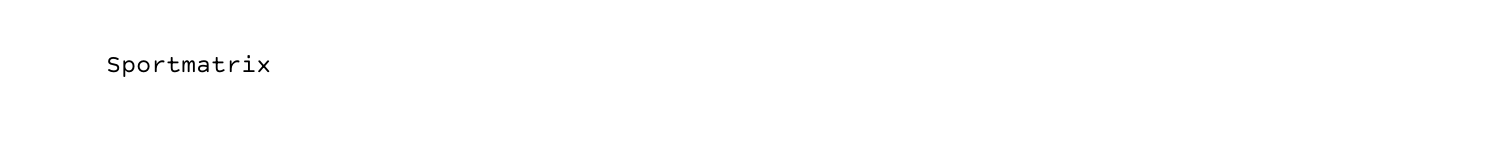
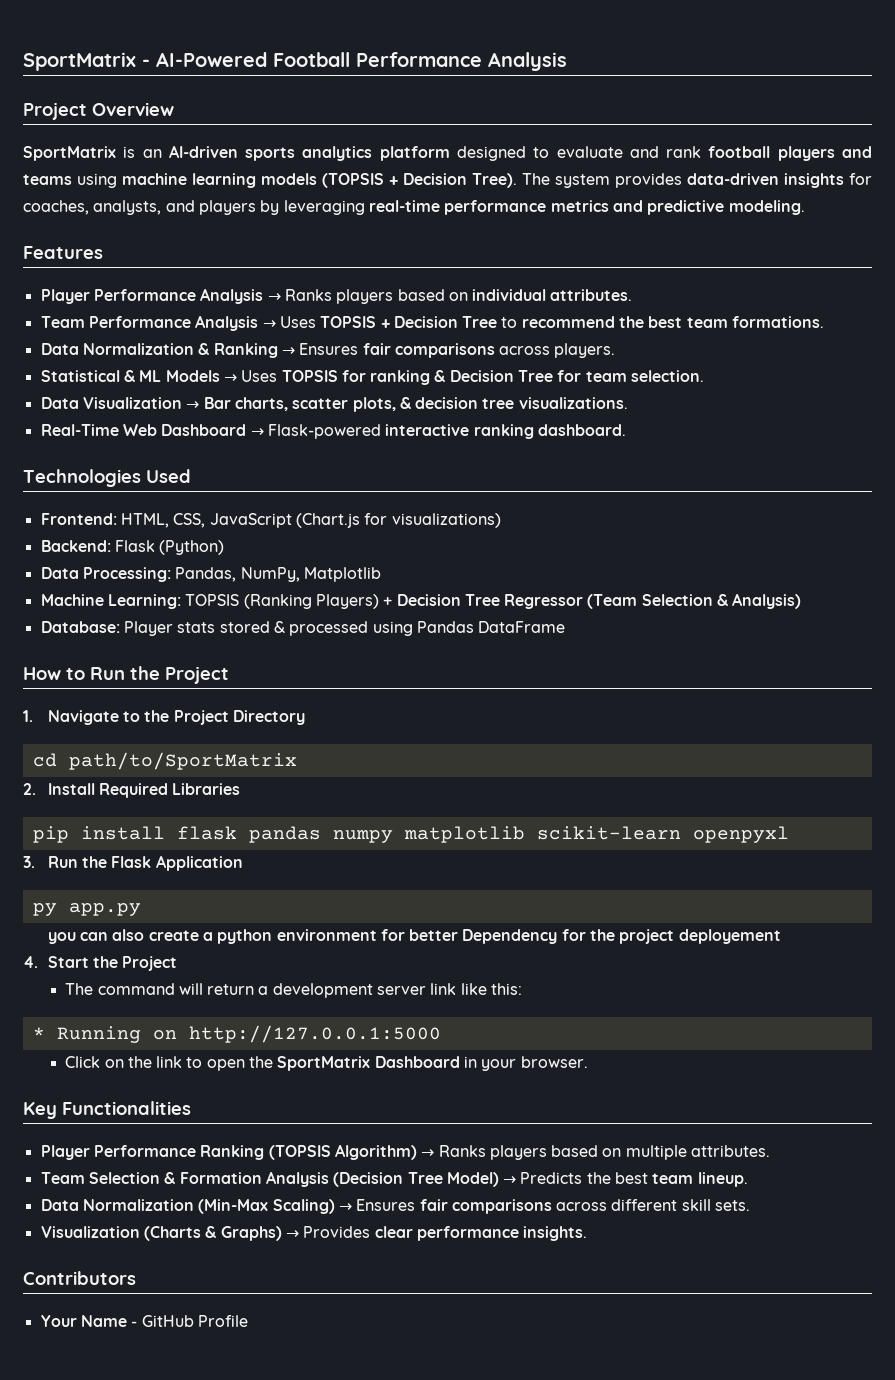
- Sportmatrix
+ SportMatrix - AI-Powered Football Performance Analysis
+ Project Overview
+ SportMatrix is an AI-driven sports analytics platform designed to evaluate and rank football players and teams using machine learning models (TOPSIS + Decision Tree). The system provides data-driven insights for coaches, analysts, and players by leveraging real-time performance metrics and predictive modeling.
+ Features
+ Player Performance Analysis → Ranks players based on individual attributes.
+ Team Performance Analysis → Uses TOPSIS + Decision Tree to recommend the best team formations.
+ Data Normalization & Ranking → Ensures fair comparisons across players.
+ Statistical & ML Models → Uses TOPSIS for ranking & Decision Tree for team selection.
+ Data Visualization → Bar charts, scatter plots, & decision tree visualizations.
+ Real-Time Web Dashboard → Flask-powered interactive ranking dashboard.
+ Technologies Used
+ Frontend: HTML, CSS, JavaScript (Chart.js for visualizations)
+ Backend: Flask (Python)
+ Data Processing: Pandas, NumPy, Matplotlib
+ Machine Learning: TOPSIS (Ranking Players) + Decision Tree Regressor (Team Selection & Analysis)
+ Database: Player stats stored & processed using Pandas DataFrame
+ How to Run the Project
+ 1. Navigate to the Project Directory
+ cd path/to/SportMatrix
+ 2. Install Required Libraries
+ pip install flask pandas numpy matplotlib scikit-learn openpyxl
+ 3. Run the Flask Application
+ py app.py
+ you can also create a python environment for better Dependency for the project deployement
+ 4. Start the Project
+ The command will return a development server link like this:
+ * Running on http://127.0.0.1:5000
+ Click on the link to open the SportMatrix Dashboard in your browser.
+ Key Functionalities
+ Player Performance Ranking (TOPSIS Algorithm) → Ranks players based on multiple attributes.
+ Team Selection & Formation Analysis (Decision Tree Model) → Predicts the best team lineup.
+ Data Normalization (Min-Max Scaling) → Ensures fair comparisons across different skill sets.
+ Visualization (Charts & Graphs) → Provides clear performance insights.
+ Contributors
+ Your Name - GitHub Profile

